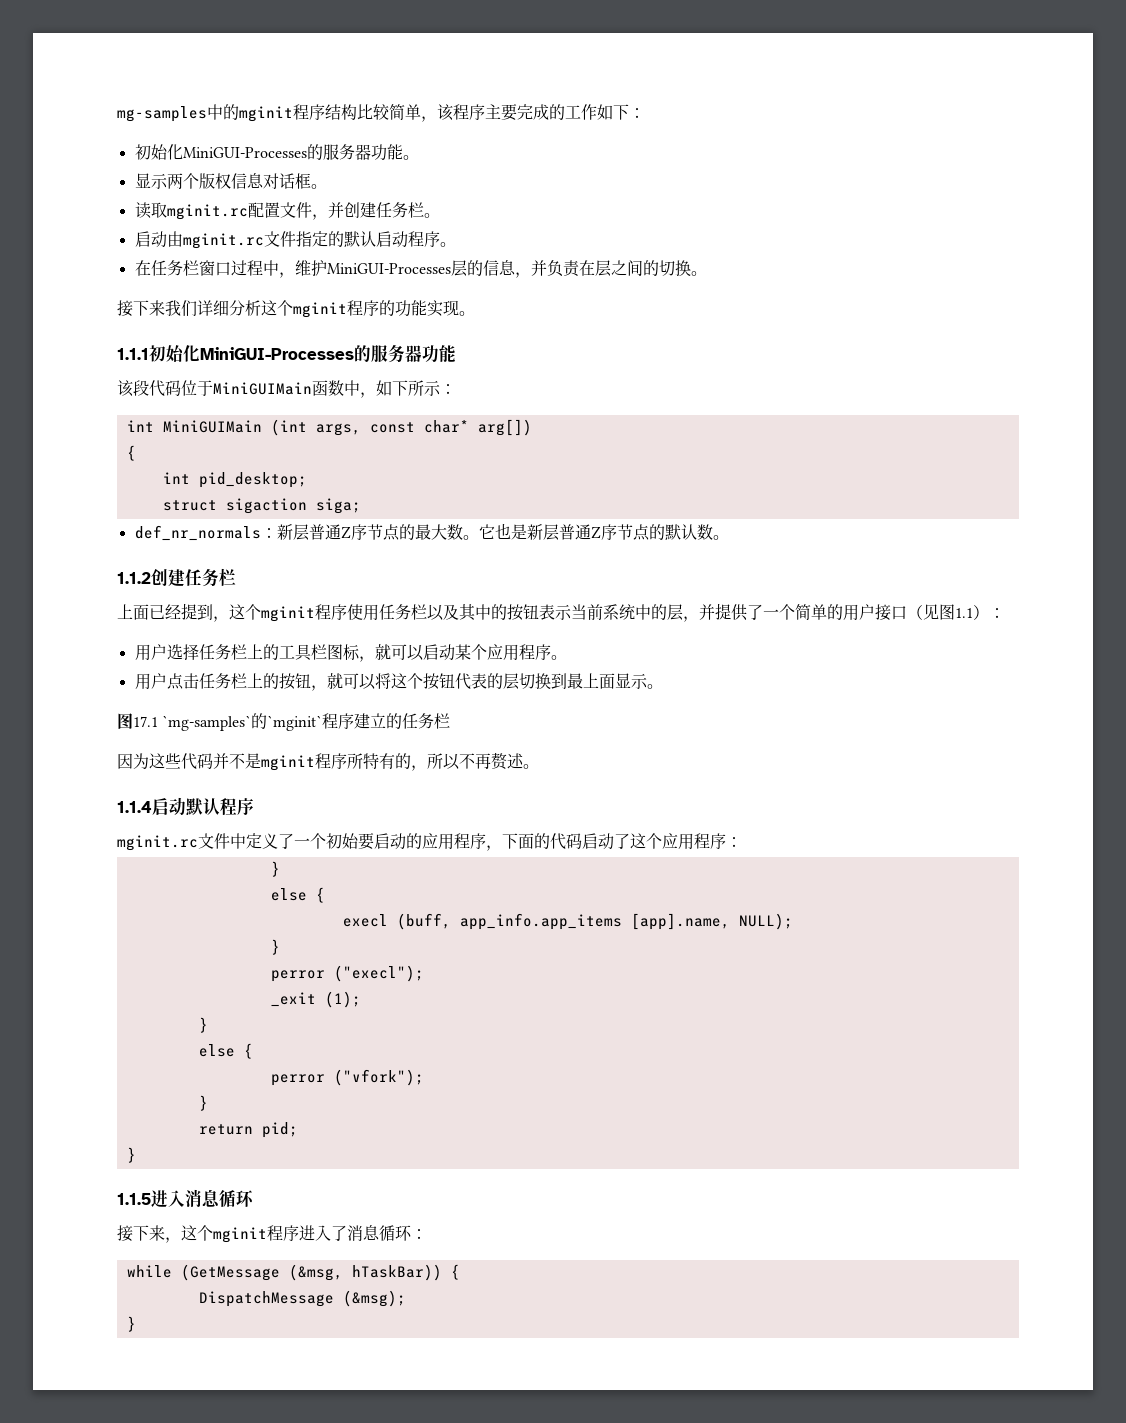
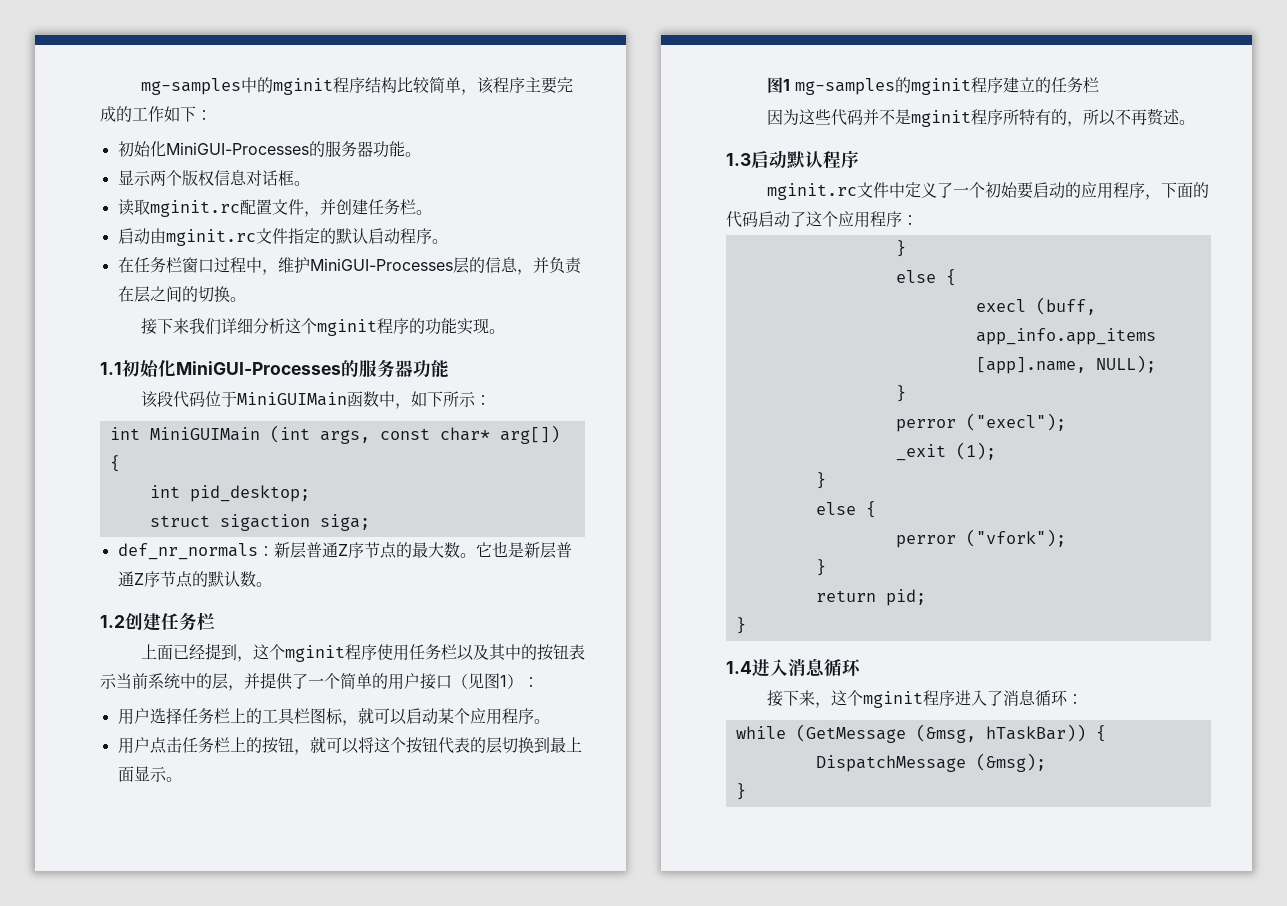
- 1.1.1初始化MiniGUI-Processes的服务器功能
+ 1.1初始化MiniGUI-Processes的服务器功能
- 1.1.2创建任务栏
+ 1.2创建任务栏
- 上面已经提到，这个mginit程序使用任务栏以及其中的按钮表示当前系统中的层，并提供了一个简单的用户接口（见图1.1）：
+ 上面已经提到，这个mginit程序使用任务栏以及其中的按钮表示当前系统中的层，并提供了一个简单的用户接口（见图1）：
- 图17.1 `mg-samples`的`mginit`程序建立的任务栏
+ 图1 mg-samples的mginit程序建立的任务栏
- 1.1.4启动默认程序
+ 1.3启动默认程序
- 1.1.5进入消息循环
+ 1.4进入消息循环

